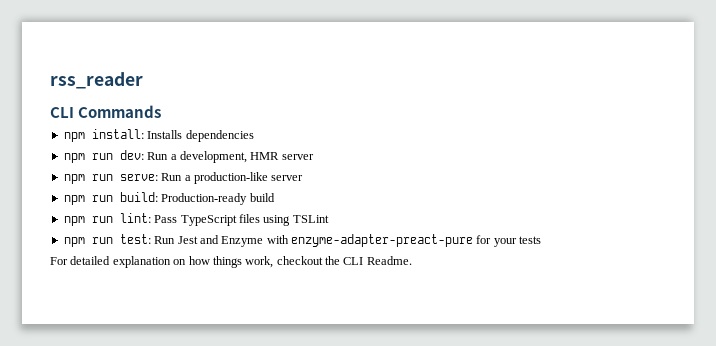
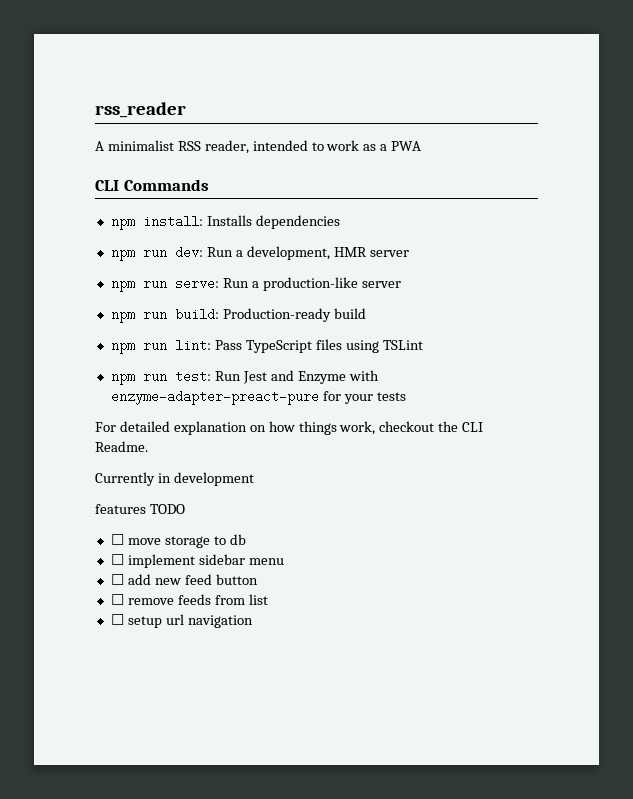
+ A minimalist RSS reader, intended to work as a PWA
+ Currently in development
+ features TODO
+ ☐ move storage to db
+ ☐ implement sidebar menu
+ ☐ add new feed button
+ ☐ remove feeds from list
+ ☐ setup url navigation

